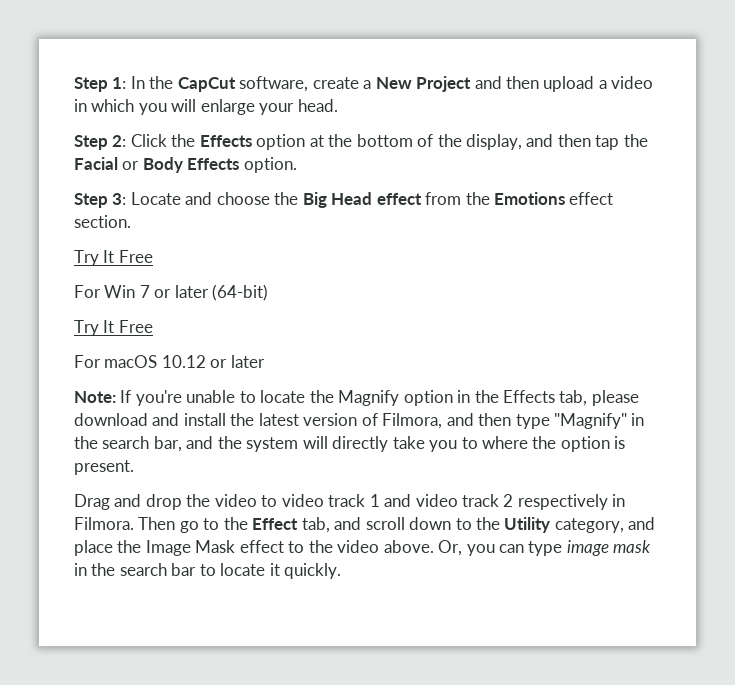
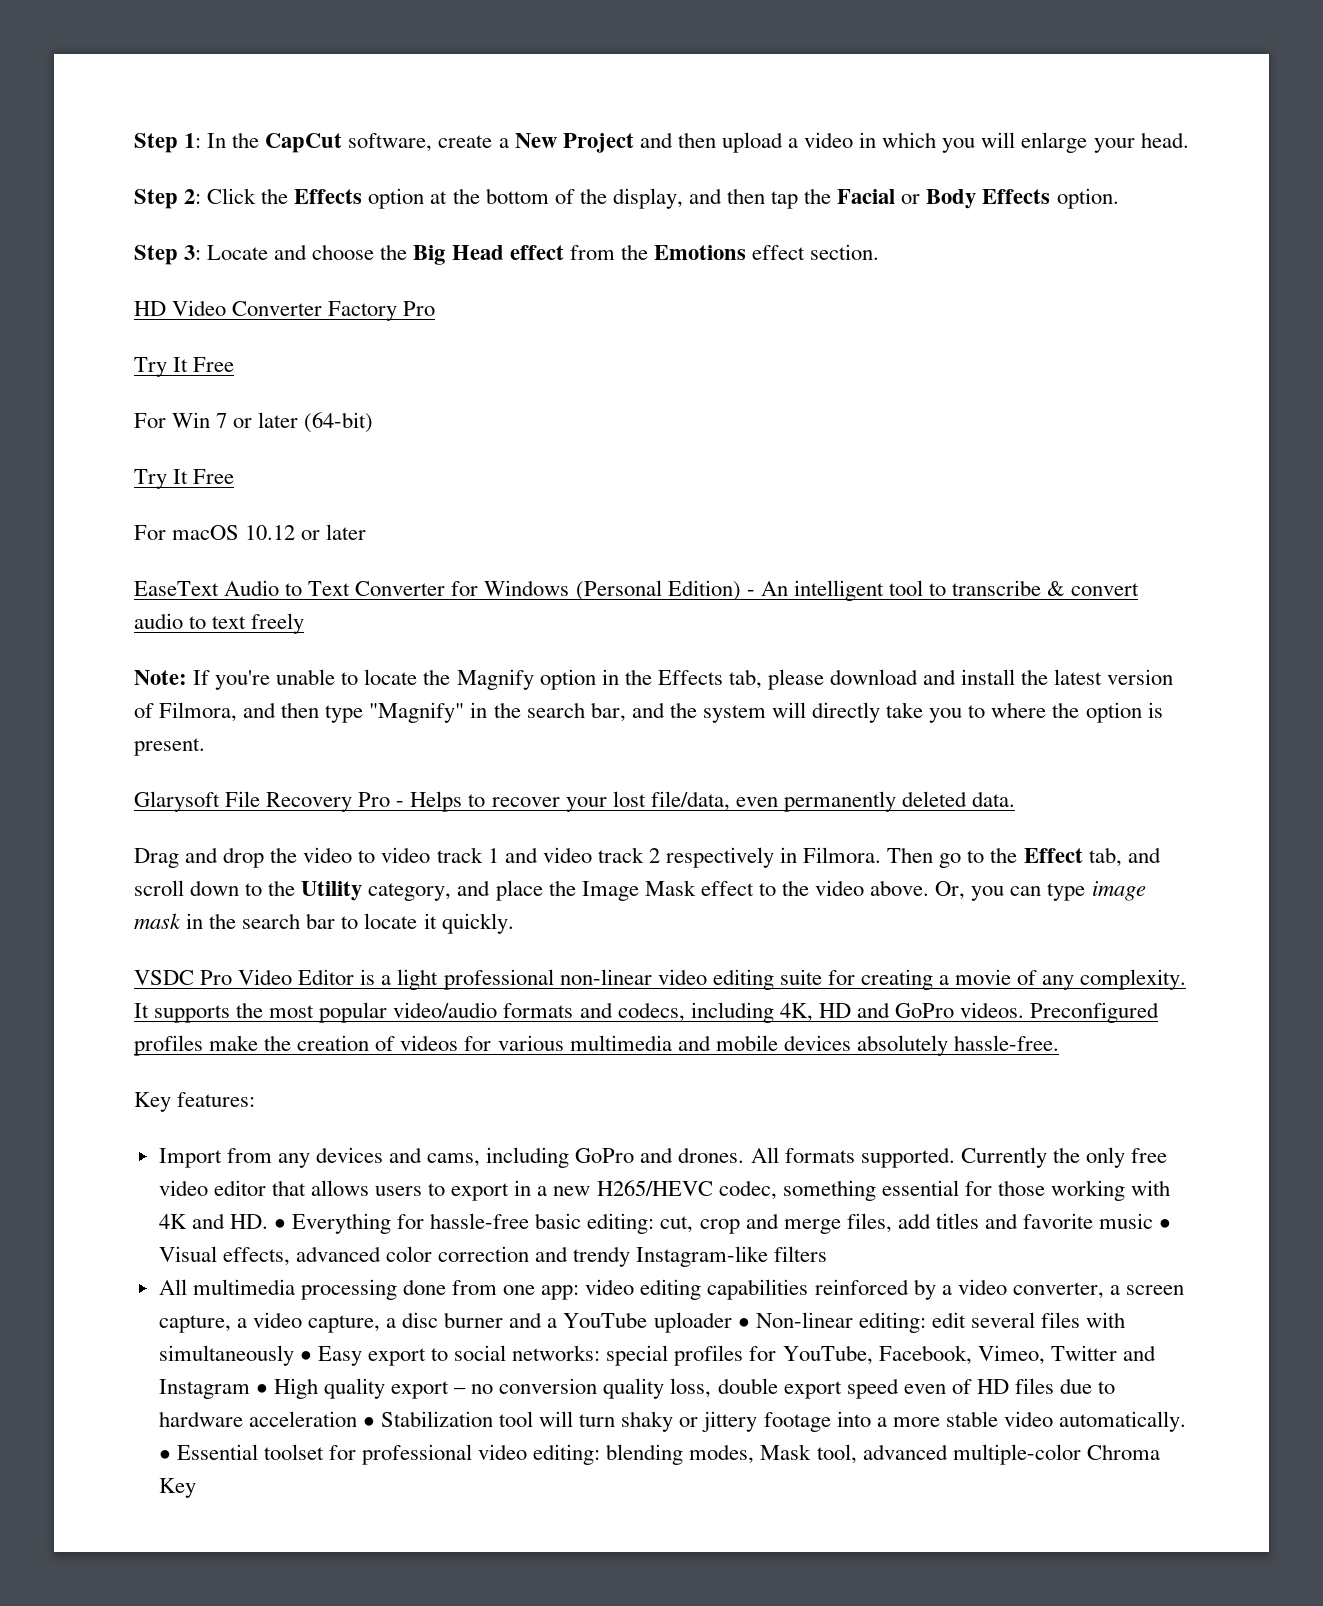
+ HD Video Converter Factory Pro
+ EaseText Audio to Text Converter for Windows (Personal Edition) - An intelligent tool to transcribe & convert audio to text freely
+ Glarysoft File Recovery Pro - Helps to recover your lost file/data, even permanently deleted data.
+ VSDC Pro Video Editor is a light professional non-linear video editing suite for creating a movie of any complexity. It supports the most popular video/audio formats and codecs, including 4K, HD and GoPro videos. Preconfigured profiles make the creation of videos for various multimedia and mobile devices absolutely hassle-free.
+ Key features:
+ Import from any devices and cams, including GoPro and drones. All formats supported. Сurrently the only free video editor that allows users to export in a new H265/HEVC codec, something essential for those working with 4K and HD. • Everything for hassle-free basic editing: cut, crop and merge files, add titles and favorite music • Visual effects, advanced color correction and trendy Instagram-like filters
+ All multimedia processing done from one app: video editing capabilities reinforced by a video converter, a screen capture, a video capture, a disc burner and a YouTube uploader • Non-linear editing: edit several files with simultaneously • Easy export to social networks: special profiles for YouTube, Facebook, Vimeo, Twitter and Instagram • High quality export – no conversion quality loss, double export speed even of HD files due to hardware acceleration • Stabilization tool will turn shaky or jittery footage into a more stable video automatically. • Essential toolset for professional video editing: blending modes, Mask tool, advanced multiple-color Chroma Key

